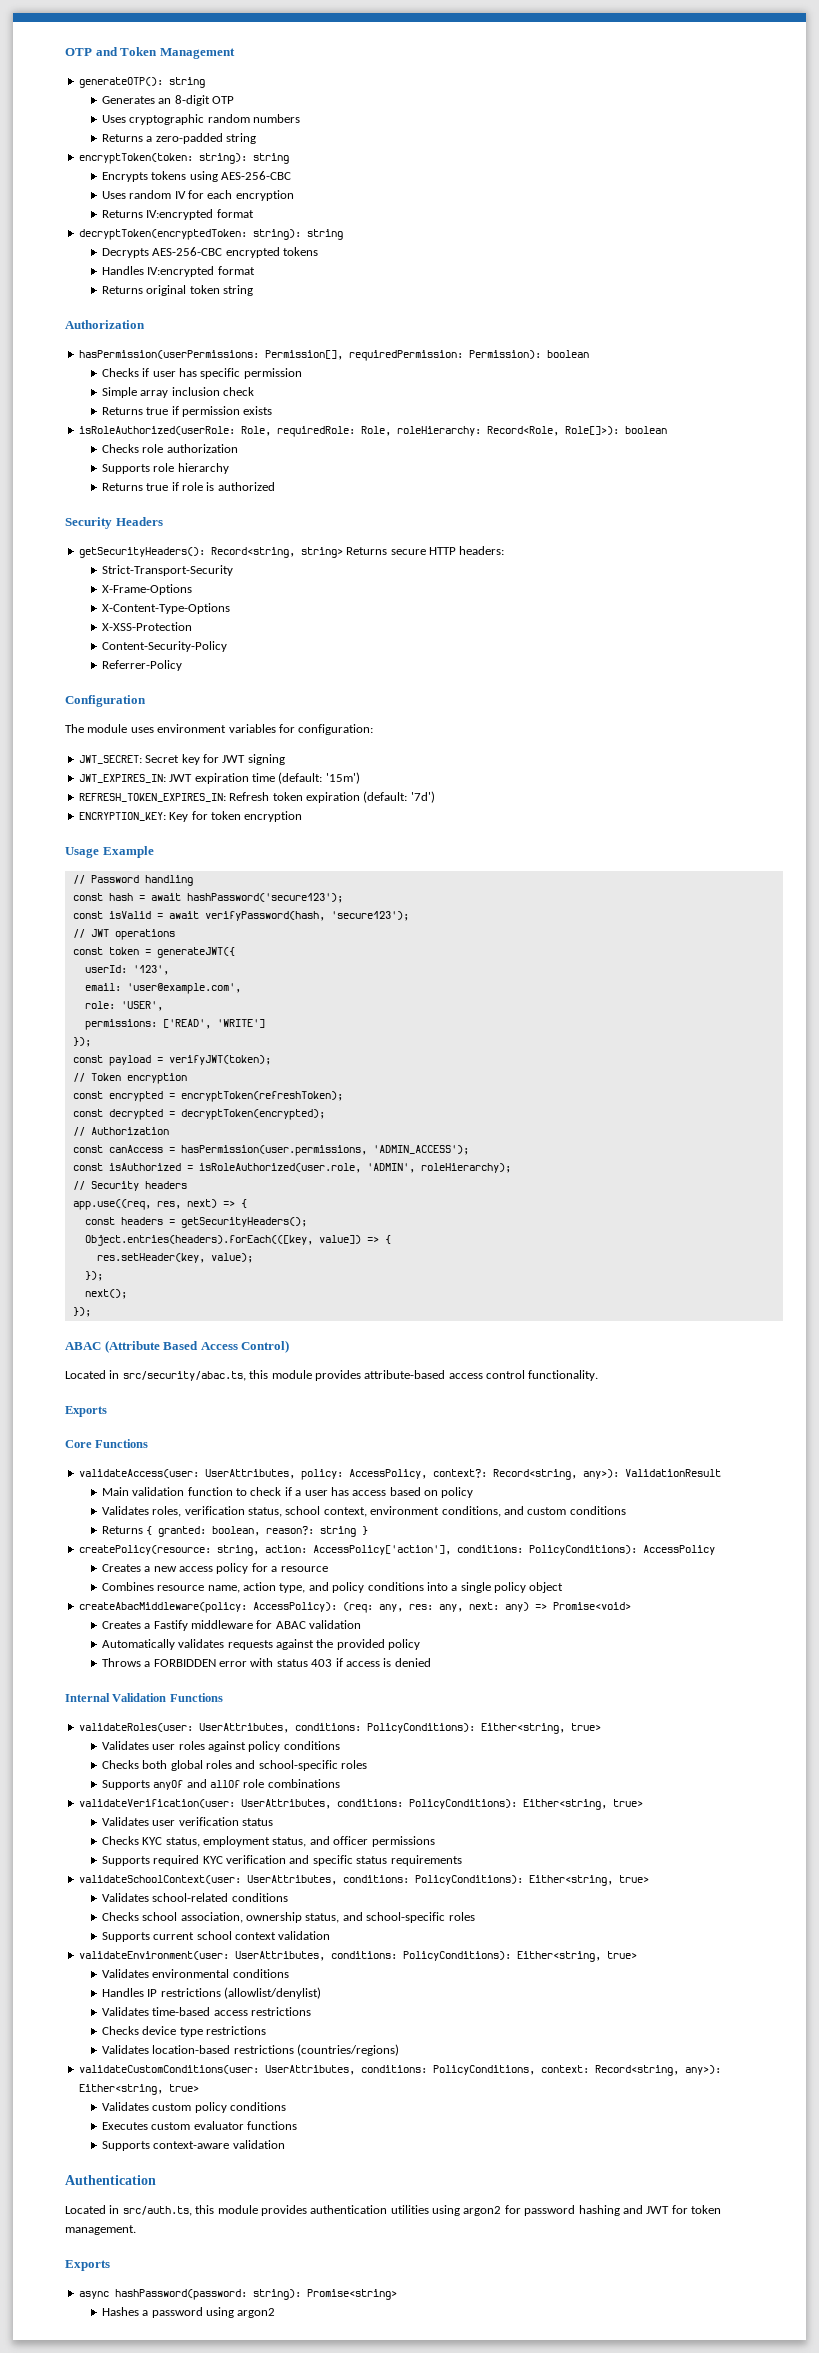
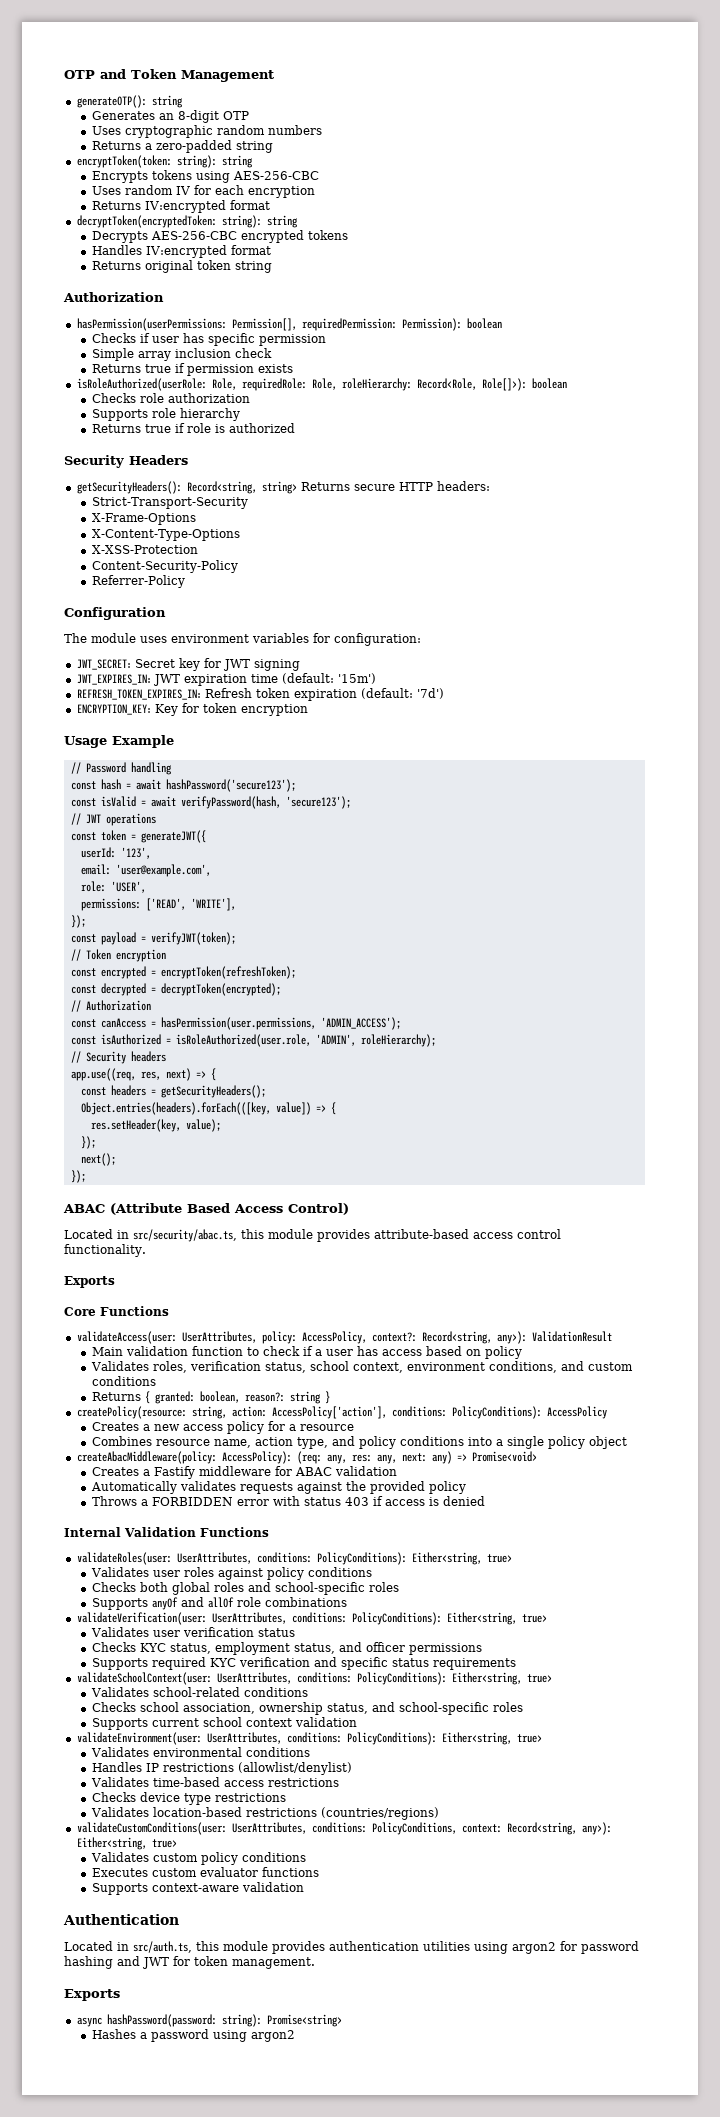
- permissions: ['READ', 'WRITE']
+ permissions: ['READ', 'WRITE'],

